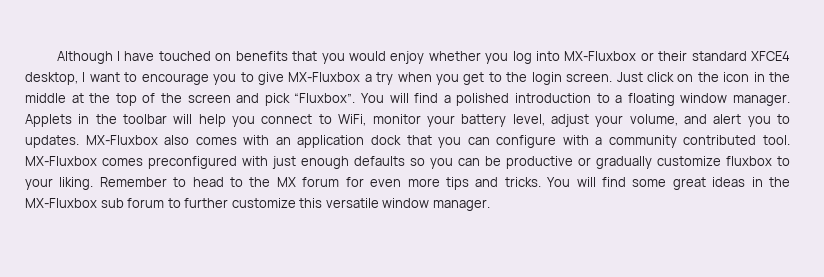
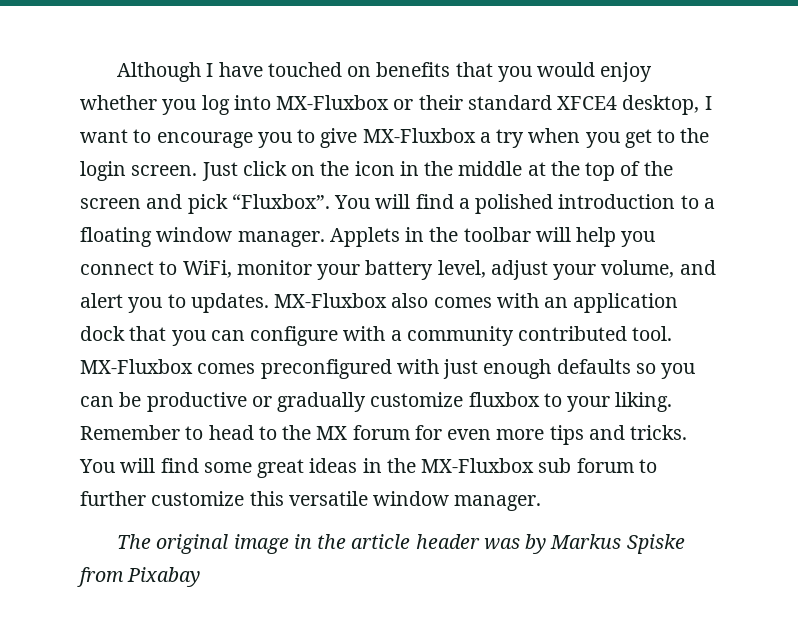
+ The original image in the article header was by Markus Spiske from Pixabay

